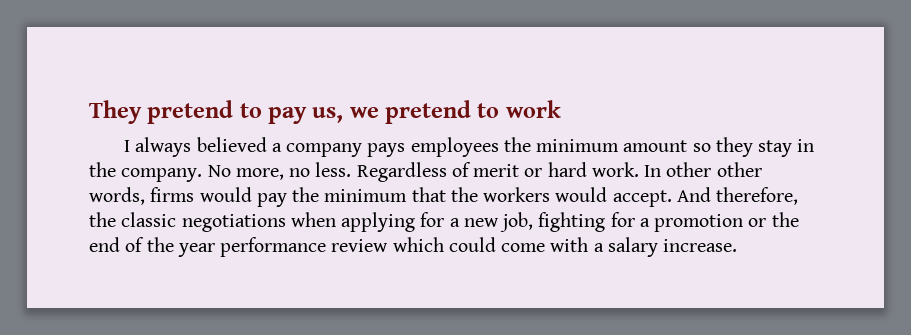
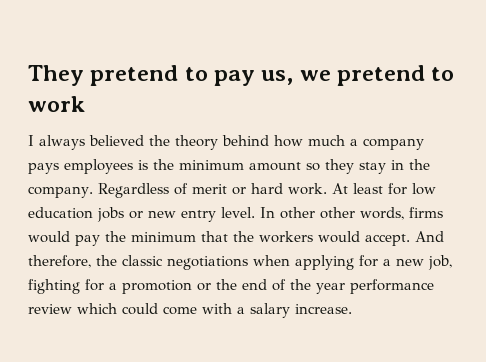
- I always believed a company pays employees the minimum amount so they stay in the company.
+ I always believed the theory behind how much a company pays employees is the minimum amount so they stay in the company.
- No more, no less.
+ At least for low education jobs or new entry level.

